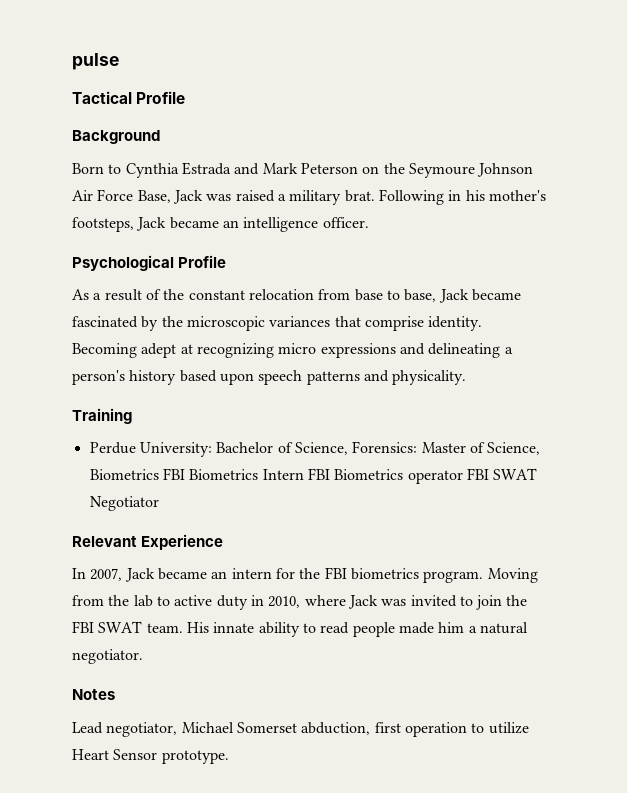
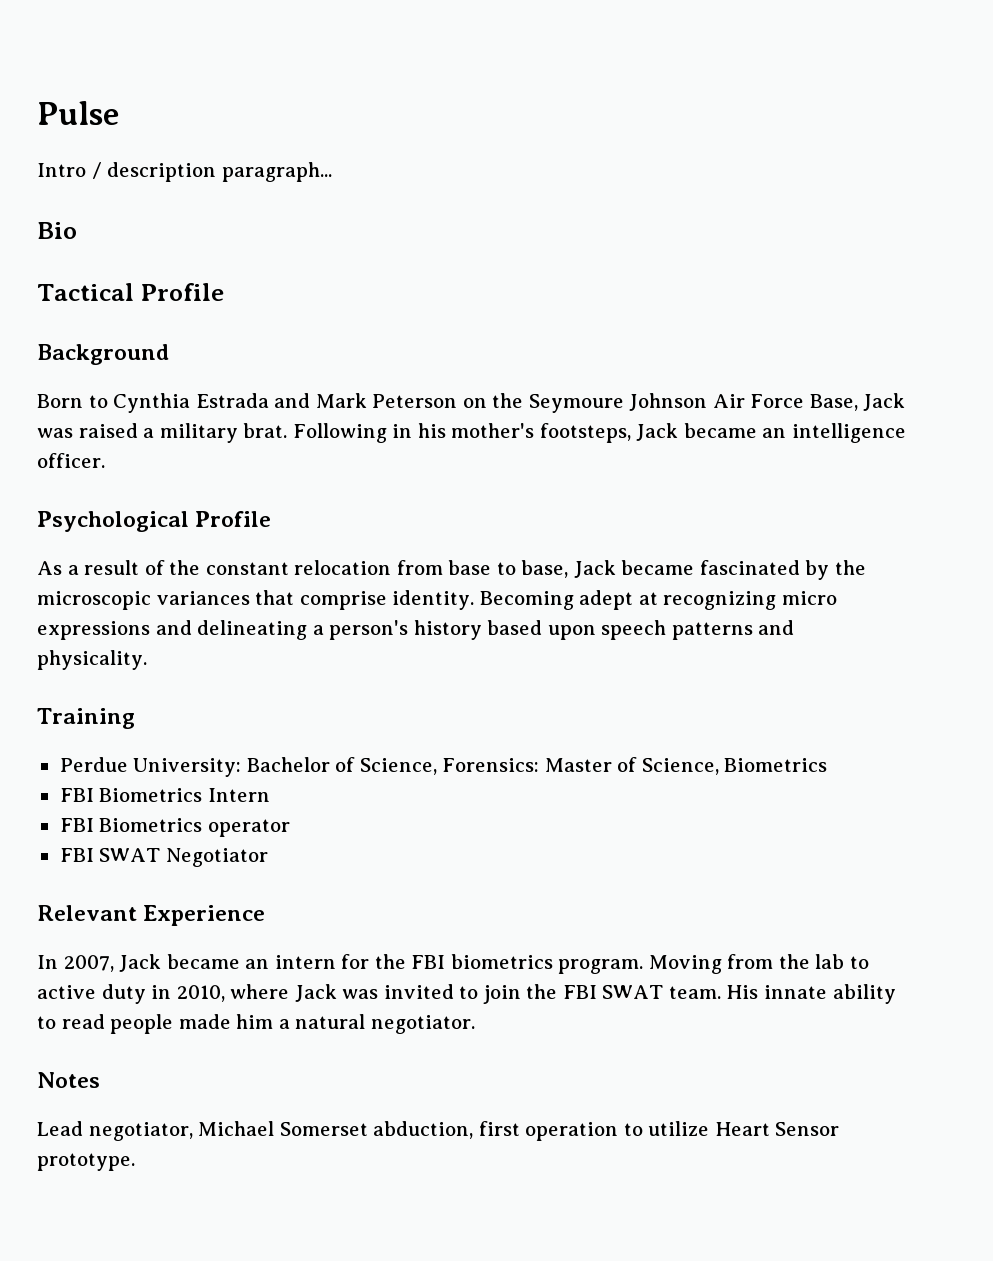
- pulse
+ Pulse
+ Intro / description paragraph...
+ Bio
- Perdue University: Bachelor of Science, Forensics: Master of Science, Biometrics FBI Biometrics Intern FBI Biometrics operator FBI SWAT Negotiator
+ Perdue University: Bachelor of Science, Forensics: Master of Science, Biometrics
+ FBI Biometrics Intern
+ FBI Biometrics operator
+ FBI SWAT Negotiator

